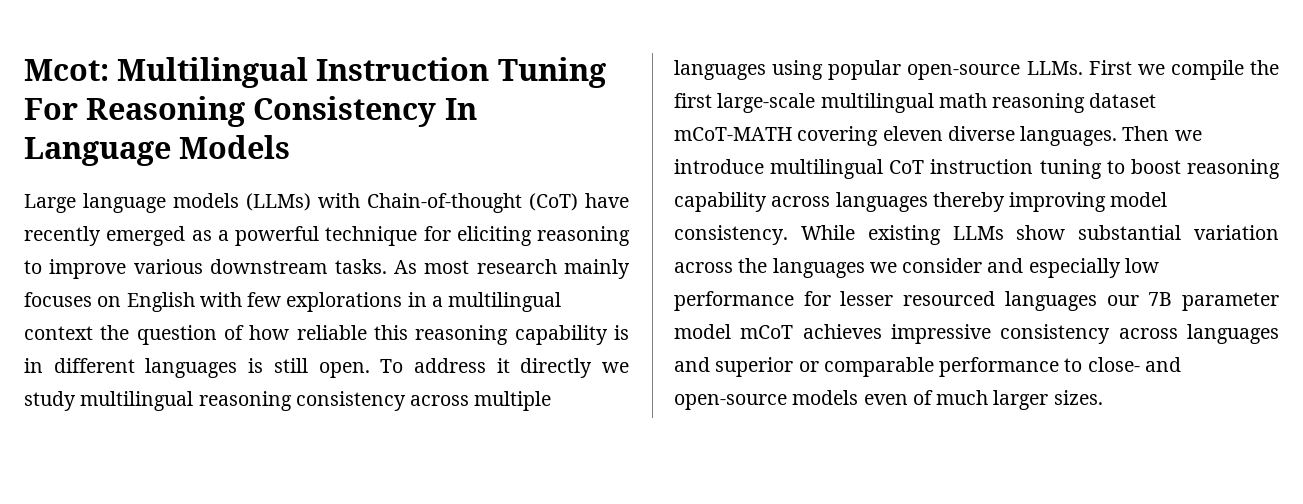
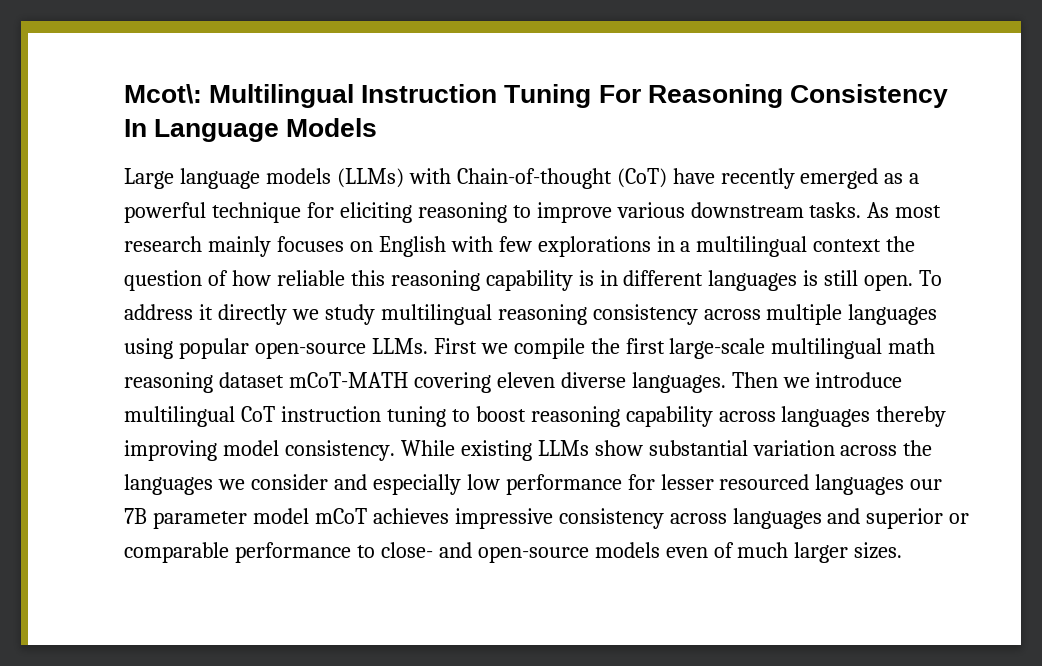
- Mcot: Multilingual Instruction Tuning For Reasoning Consistency In Language Models
+ Mcot\: Multilingual Instruction Tuning For Reasoning Consistency In Language Models

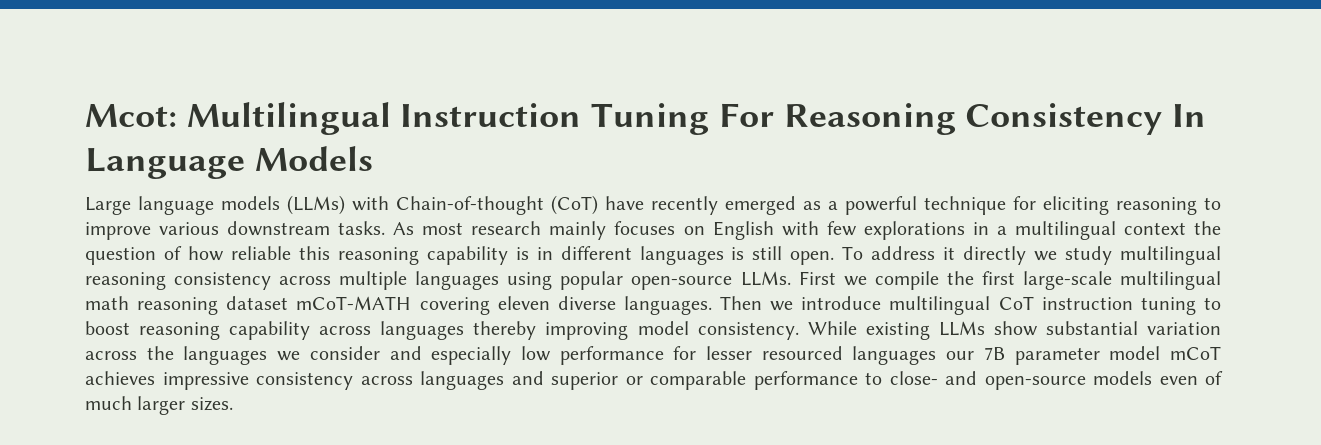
- Mcot\: Multilingual Instruction Tuning For Reasoning Consistency In Language Models
+ Mcot: Multilingual Instruction Tuning For Reasoning Consistency In Language Models

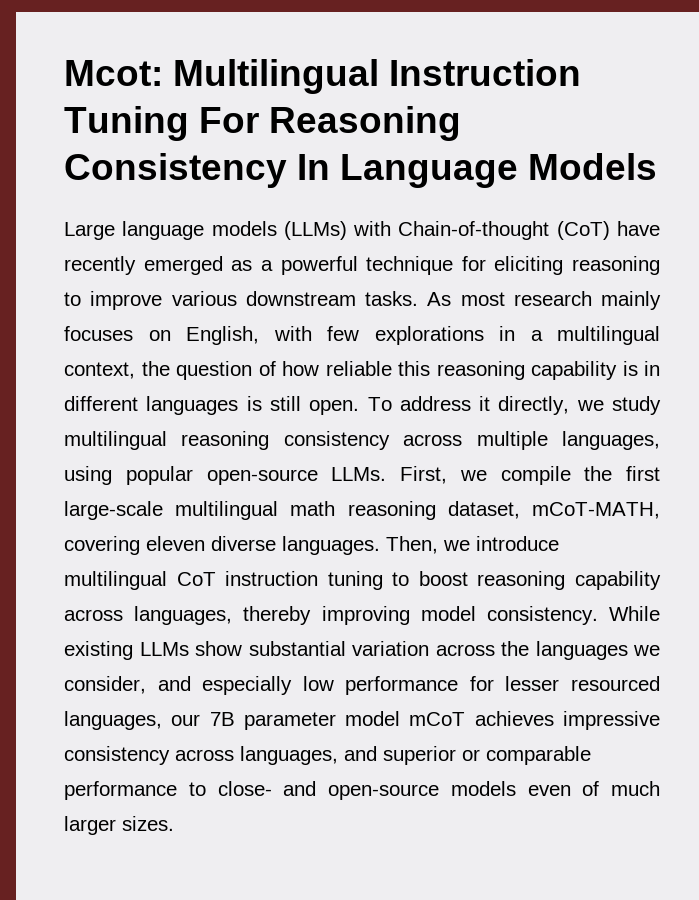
- As most research mainly focuses on English with few explorations in a multilingual context the question of how reliable this reasoning capability is in different languages is still open.
+ As most research mainly focuses on English, with few explorations in a multilingual context, the question of how reliable this reasoning capability is in different languages is still open.
- To address it directly we study multilingual reasoning consistency across multiple languages using popular open-source LLMs.
+ To address it directly, we study multilingual reasoning consistency across multiple languages, using popular open-source LLMs.
- First we compile the first large-scale multilingual math reasoning dataset mCoT-MATH covering eleven diverse languages.
+ First, we compile the first large-scale multilingual math reasoning dataset, mCoT-MATH, covering eleven diverse languages.
- Then we introduce multilingual CoT instruction tuning to boost reasoning capability across languages thereby improving model consistency.
+ Then, we introduce multilingual CoT instruction tuning to boost reasoning capability across languages, thereby improving model consistency.
- While existing LLMs show substantial variation across the languages we consider and especially low performance for lesser resourced languages our 7B parameter model mCoT achieves impressive consistency across languages and superior or comparable performance to close- and open-source models even of much larger sizes.
+ While existing LLMs show substantial variation across the languages we consider, and especially low performance for lesser resourced languages, our 7B parameter model mCoT achieves impressive consistency across languages, and superior or comparable performance to close- and open-source models even of much larger sizes.

